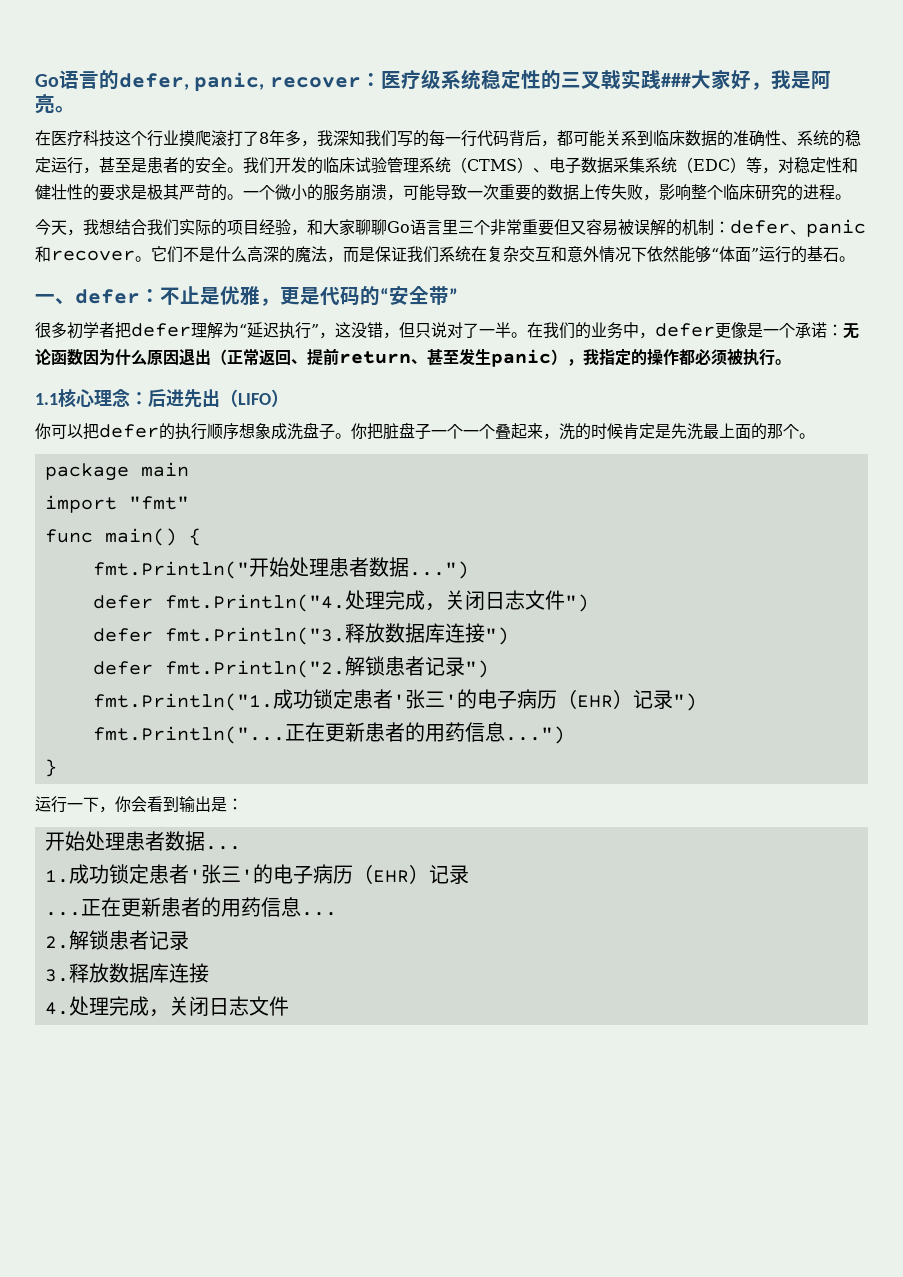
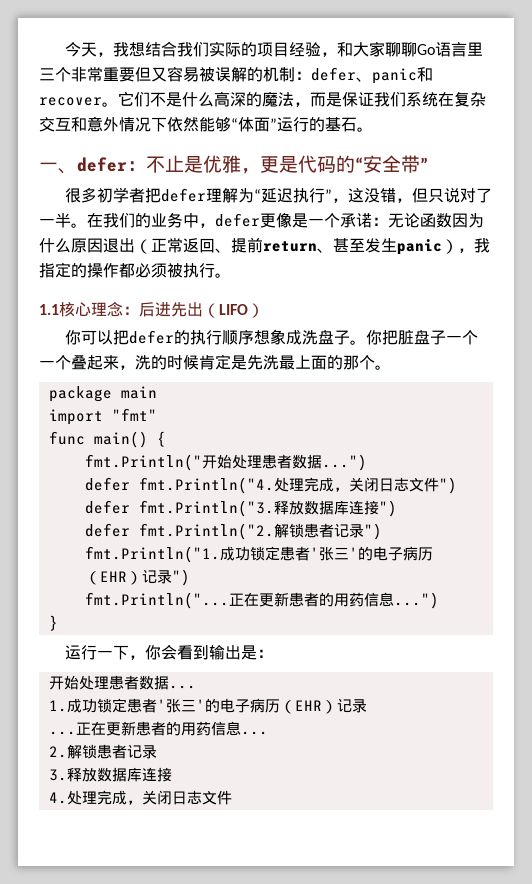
- Go语言的defer, panic, recover：医疗级系统稳定性的三叉戟实践###大家好，我是阿亮。
- 在医疗科技这个行业摸爬滚打了8年多，我深知我们写的每一行代码背后，都可能关系到临床数据的准确性、系统的稳定运行，甚至是患者的安全。我们开发的临床试验管理系统（CTMS）、电子数据采集系统（EDC）等，对稳定性和健壮性的要求是极其严苛的。一个微小的服务崩溃，可能导致一次重要的数据上传失败，影响整个临床研究的进程。

